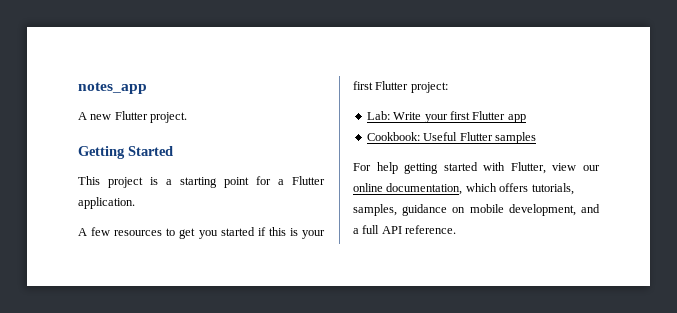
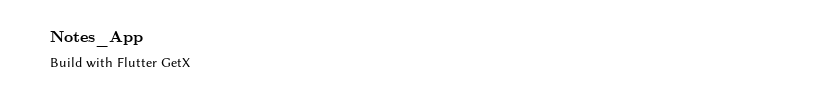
- notes_app
- A new Flutter project.
- Getting Started
- This project is a starting point for a Flutter application.
- A few resources to get you started if this is your first Flutter project:
- Lab: Write your first Flutter app
- Cookbook: Useful Flutter samples
- For help getting started with Flutter, view our online documentation, which offers tutorials, samples, guidance on mobile development, and a full API reference.
+ Notes_App
+ Build with Flutter GetX

